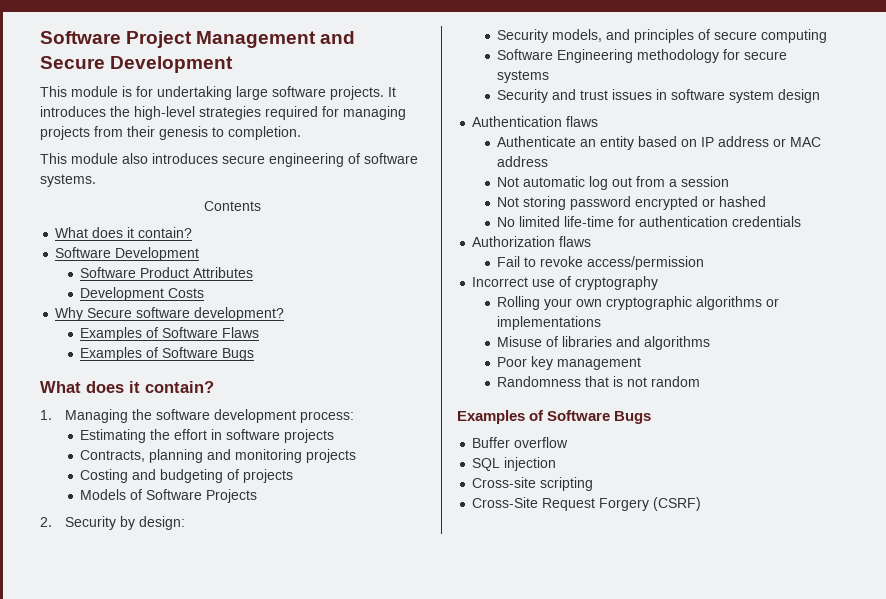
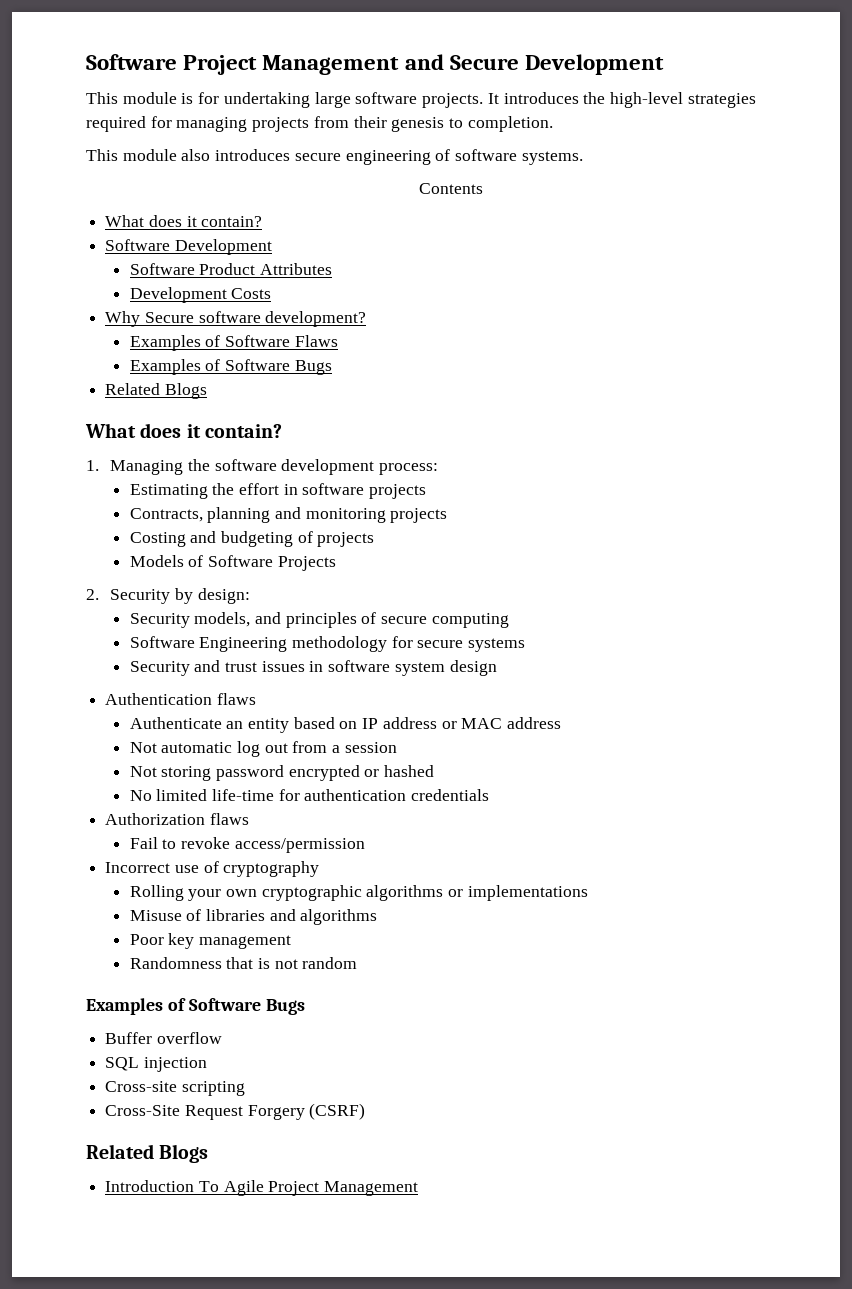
  Examples of Software Flaws
  Examples of Software Bugs
+ Related Blogs
  Cross-Site Request Forgery (CSRF)
+ Related Blogs
+ Introduction To Agile Project Management

